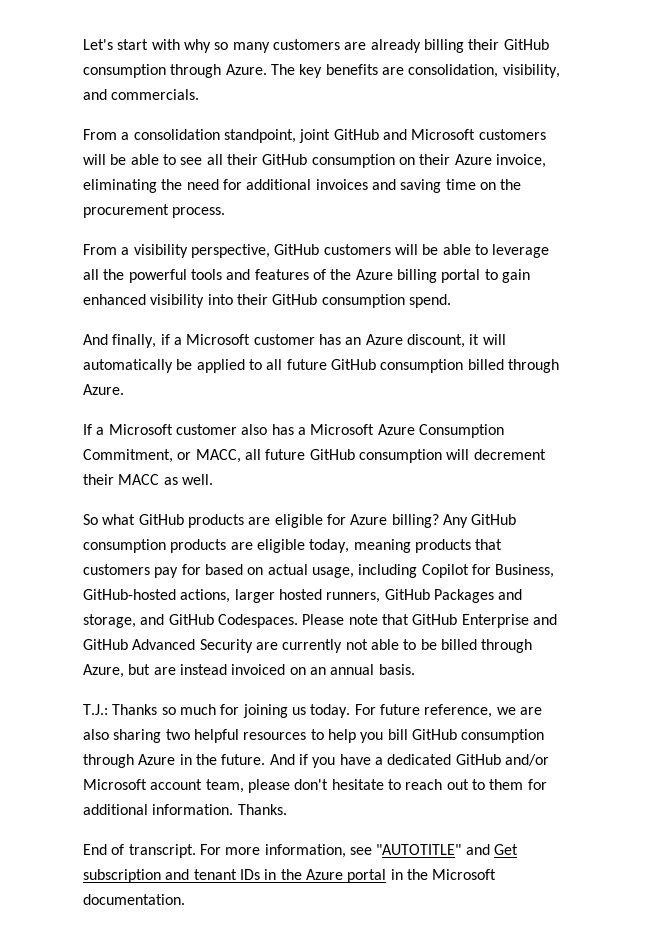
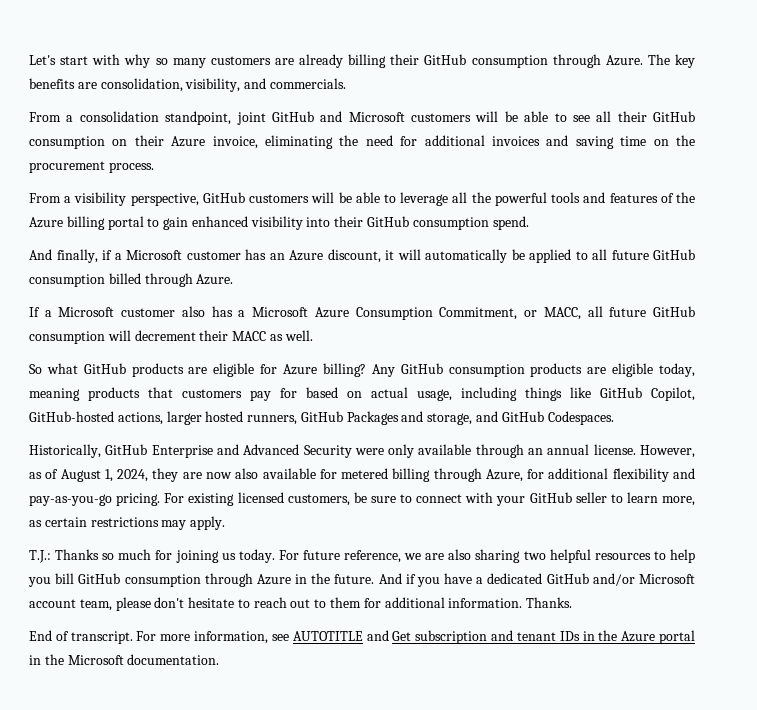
- Any GitHub consumption products are eligible today, meaning products that customers pay for based on actual usage, including Copilot for Business, GitHub-hosted actions, larger hosted runners, GitHub Packages and storage, and GitHub Codespaces. Please note that GitHub Enterprise and GitHub Advanced Security are currently not able to be billed through Azure, but are instead invoiced on an annual basis.
+ Any GitHub consumption products are eligible today, meaning products that customers pay for based on actual usage, including things like GitHub Copilot, GitHub-hosted actions, larger hosted runners, GitHub Packages and storage, and GitHub Codespaces.
+ Historically, GitHub Enterprise and Advanced Security were only available through an annual license. However, as of August 1, 2024, they are now also available for metered billing through Azure, for additional flexibility and pay-as-you-go pricing. For existing licensed customers, be sure to connect with your GitHub seller to learn more, as certain restrictions may apply.
- For more information, see "AUTOTITLE" and Get subscription and tenant IDs in the Azure portal in the Microsoft documentation.
+ For more information, see AUTOTITLE and Get subscription and tenant IDs in the Azure portal in the Microsoft documentation.

